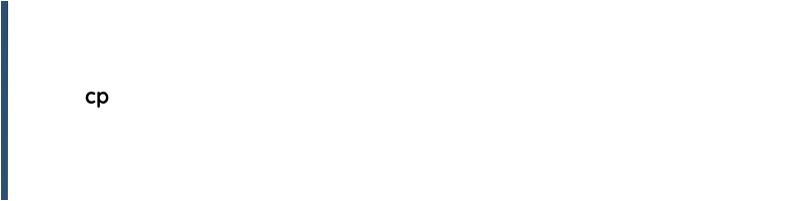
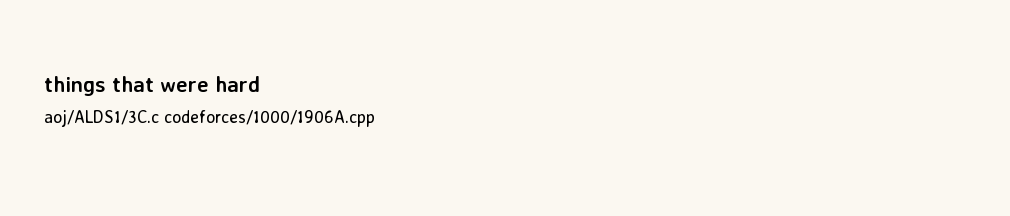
- cp
+ things that were hard
+ aoj/ALDS1/3C.c codeforces/1000/1906A.cpp

